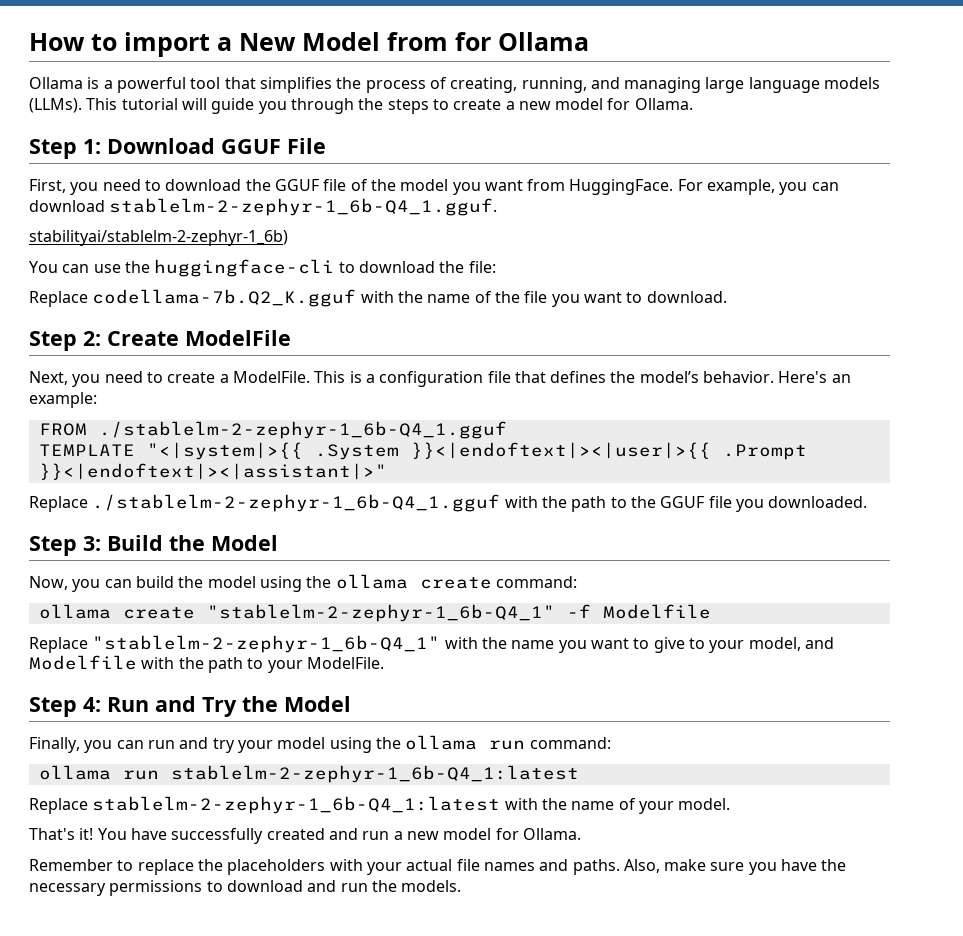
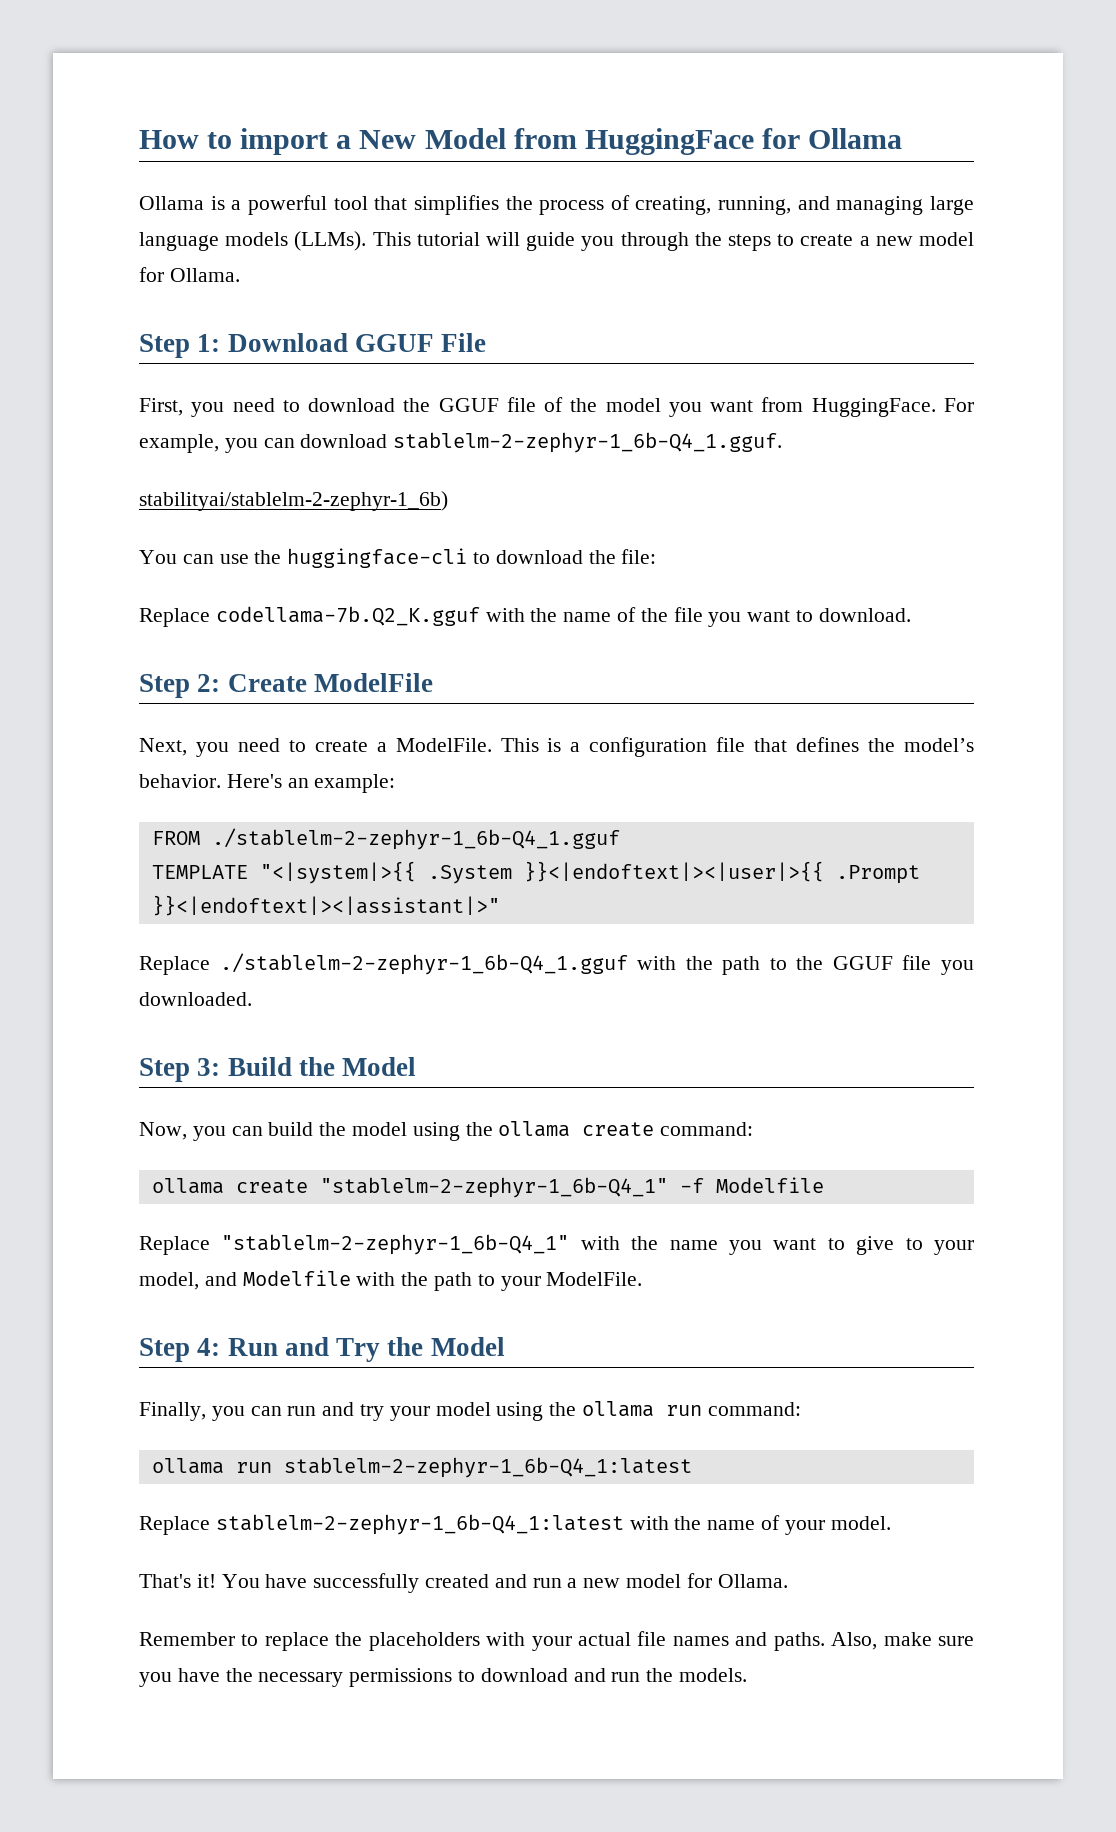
- How to import a New Model from for Ollama
+ How to import a New Model from HuggingFace for Ollama

